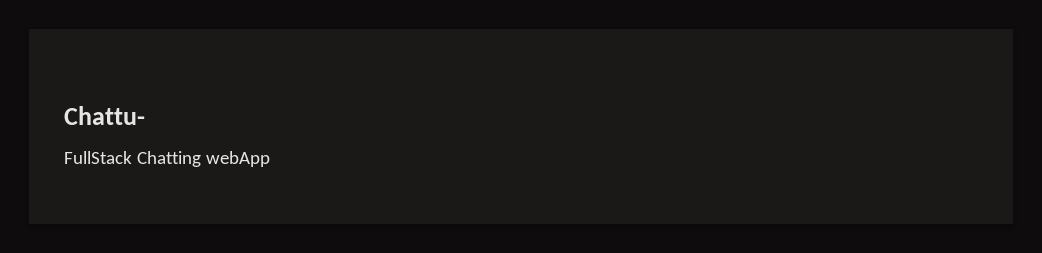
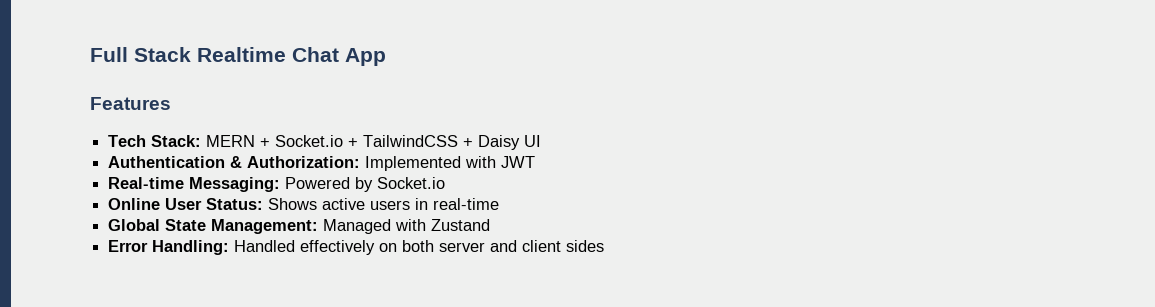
- Chattu-
- FullStack Chatting webApp
+ Full Stack Realtime Chat App
+ Features
+ Tech Stack: MERN + Socket.io + TailwindCSS + Daisy UI
+ Authentication & Authorization: Implemented with JWT
+ Real-time Messaging: Powered by Socket.io
+ Online User Status: Shows active users in real-time
+ Global State Management: Managed with Zustand
+ Error Handling: Handled effectively on both server and client sides

